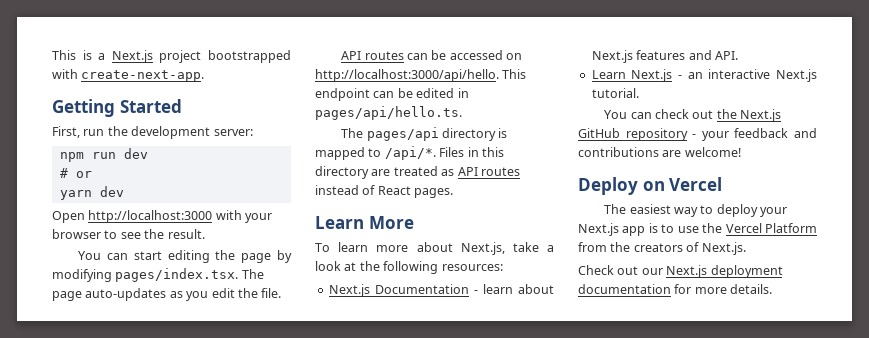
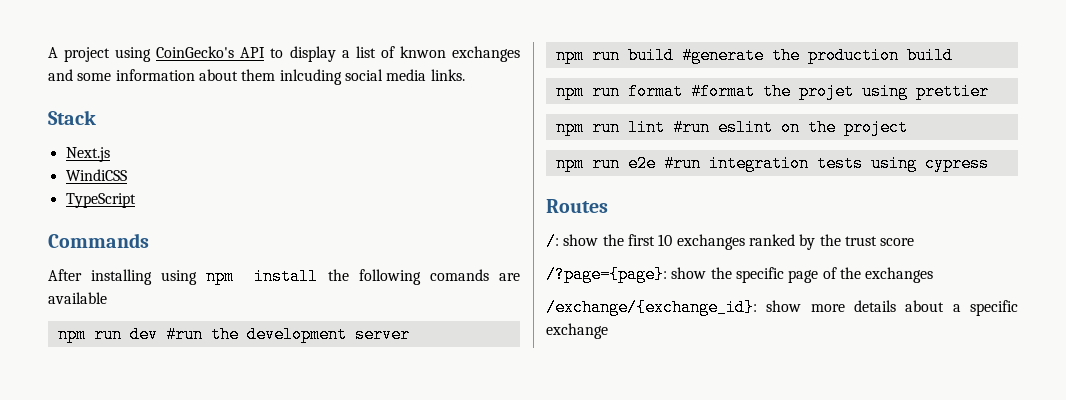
- This is a Next.js project bootstrapped with create-next-app.
- Getting Started
- First, run the development server:
- npm run dev
- # or
- yarn dev
- Open http://localhost:3000 with your browser to see the result.
- You can start editing the page by modifying pages/index.tsx. The page auto-updates as you edit the file.
- API routes can be accessed on http://localhost:3000/api/hello. This endpoint can be edited in pages/api/hello.ts.
- The pages/api directory is mapped to /api/*. Files in this directory are treated as API routes instead of React pages.
- Learn More
- To learn more about Next.js, take a look at the following resources:
- Next.js Documentation - learn about Next.js features and API.
- Learn Next.js - an interactive Next.js tutorial.
- You can check out the Next.js GitHub repository - your feedback and contributions are welcome!
- Deploy on Vercel
- The easiest way to deploy your Next.js app is to use the Vercel Platform from the creators of Next.js.
- Check out our Next.js deployment documentation for more details.
+ A project using CoinGecko's API to display a list of knwon exchanges and some information about them inlcuding social media links.
+ Stack
+ Next.js
+ WindiCSS
+ TypeScript
+ Commands
+ After installing using npm install the following comands are available
+ npm run dev #run the development server
+ npm run build #generate the production build
+ npm run format #format the projet using prettier
+ npm run lint #run eslint on the project
+ npm run e2e #run integration tests using cypress
+ Routes
+ /: show the first 10 exchanges ranked by the trust score
+ /?page={page}: show the specific page of the exchanges
+ /exchange/{exchange_id}: show more details about a specific exchange

